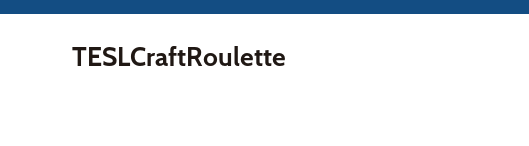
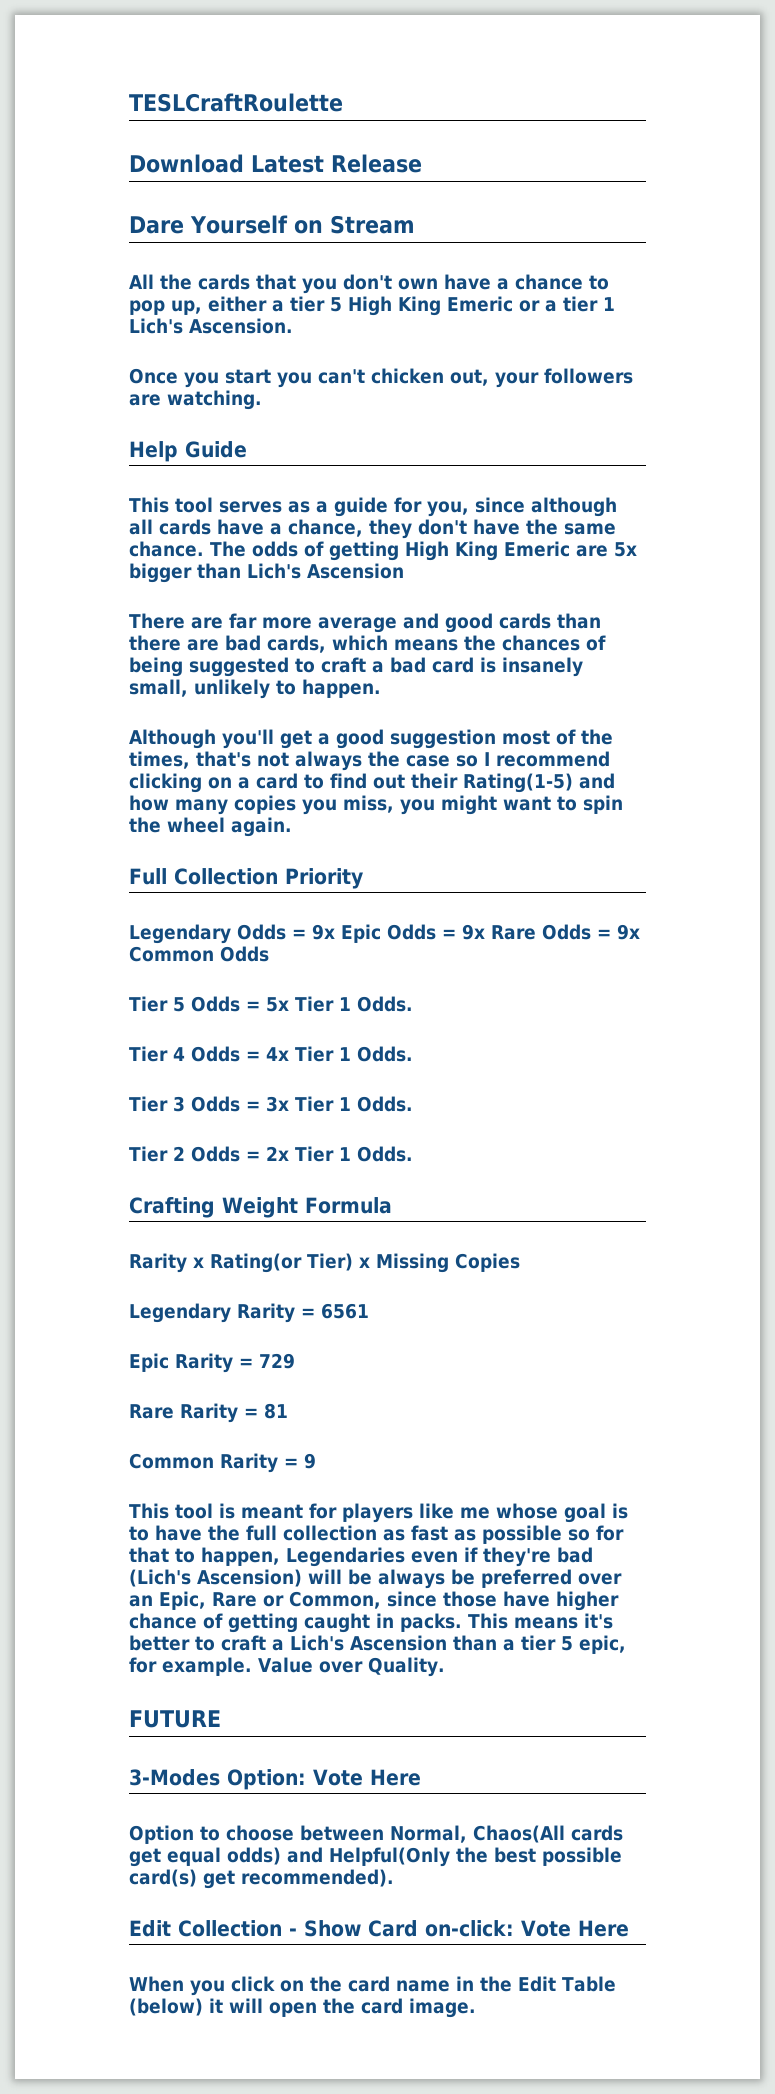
+ Download Latest Release
+ Dare Yourself on Stream
+ All the cards that you don't own have a chance to pop up, either a tier 5 High King Emeric or a tier 1 Lich's Ascension.
+ Once you start you can't chicken out, your followers are watching.
+ Help Guide
+ This tool serves as a guide for you, since although all cards have a chance, they don't have the same chance. The odds of getting High King Emeric are 5x bigger than Lich's Ascension
+ There are far more average and good cards than there are bad cards, which means the chances of being suggested to craft a bad card is insanely small, unlikely to happen.
+ Although you'll get a good suggestion most of the times, that's not always the case so I recommend clicking on a card to find out their Rating(1-5) and how many copies you miss, you might want to spin the wheel again.
+ Full Collection Priority
+ Legendary Odds = 9x Epic Odds = 9x Rare Odds = 9x Common Odds
+ Tier 5 Odds = 5x Tier 1 Odds.
+ Tier 4 Odds = 4x Tier 1 Odds.
+ Tier 3 Odds = 3x Tier 1 Odds.
+ Tier 2 Odds = 2x Tier 1 Odds.
+ Crafting Weight Formula
+ Rarity x Rating(or Tier) x Missing Copies
+ Legendary Rarity = 6561
+ Epic Rarity = 729
+ Rare Rarity = 81
+ Common Rarity = 9
+ This tool is meant for players like me whose goal is to have the full collection as fast as possible so for that to happen, Legendaries even if they're bad (Lich's Ascension) will be always be preferred over an Epic, Rare or Common, since those have higher chance of getting caught in packs. This means it's better to craft a Lich's Ascension than a tier 5 epic, for example. Value over Quality.
+ FUTURE
+ 3-Modes Option: Vote Here
+ Option to choose between Normal, Chaos(All cards get equal odds) and Helpful(Only the best possible card(s) get recommended).
+ Edit Collection - Show Card on-click: Vote Here
+ When you click on the card name in the Edit Table (below) it will open the card image.

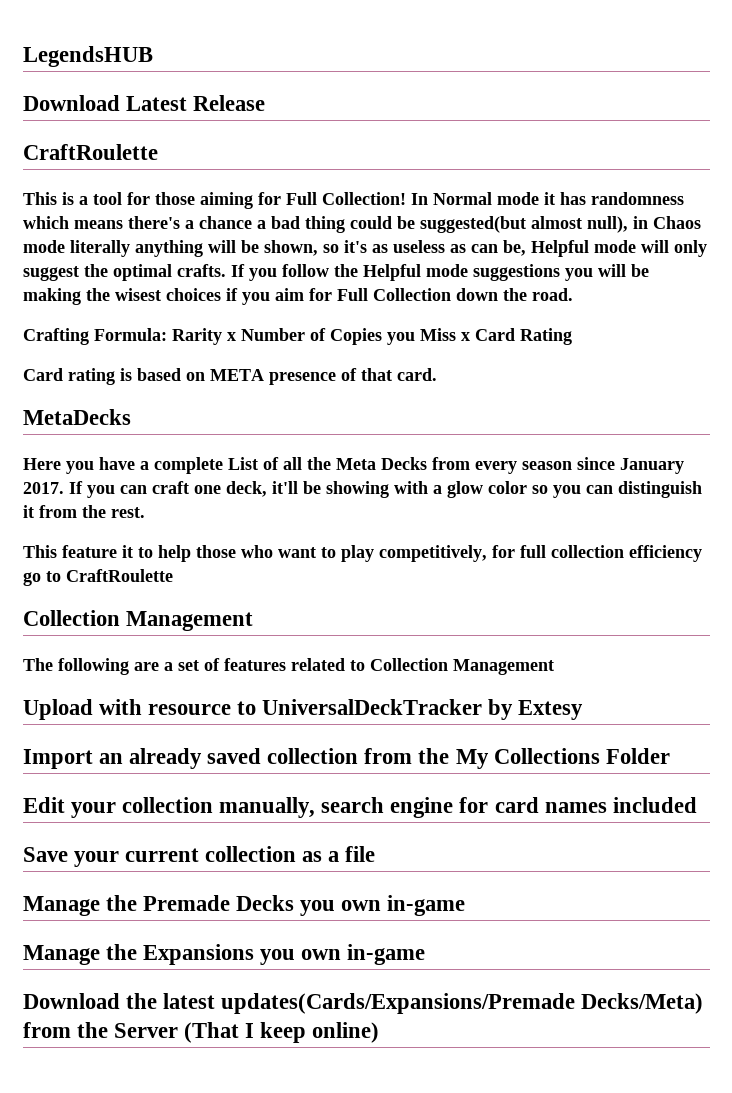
- TESLCraftRoulette
+ LegendsHUB
  Download Latest Release
- Dare Yourself on Stream
- All the cards that you don't own have a chance to pop up, either a tier 5 High King Emeric or a tier 1 Lich's Ascension.
- Once you start you can't chicken out, your followers are watching.
- Help Guide
- This tool serves as a guide for you, since although all cards have a chance, they don't have the same chance. The odds of getting High King Emeric are 5x bigger than Lich's Ascension
- There are far more average and good cards than there are bad cards, which means the chances of being suggested to craft a bad card is insanely small, unlikely to happen.
- Although you'll get a good suggestion most of the times, that's not always the case so I recommend clicking on a card to find out their Rating(1-5) and how many copies you miss, you might want to spin the wheel again.
- Full Collection Priority
- Legendary Odds = 9x Epic Odds = 9x Rare Odds = 9x Common Odds
- Tier 5 Odds = 5x Tier 1 Odds.
- Tier 4 Odds = 4x Tier 1 Odds.
- Tier 3 Odds = 3x Tier 1 Odds.
- Tier 2 Odds = 2x Tier 1 Odds.
- Crafting Weight Formula
- Rarity x Rating(or Tier) x Missing Copies
- Legendary Rarity = 6561
- Epic Rarity = 729
- Rare Rarity = 81
- Common Rarity = 9
- This tool is meant for players like me whose goal is to have the full collection as fast as possible so for that to happen, Legendaries even if they're bad (Lich's Ascension) will be always be preferred over an Epic, Rare or Common, since those have higher chance of getting caught in packs. This means it's better to craft a Lich's Ascension than a tier 5 epic, for example. Value over Quality.
- FUTURE
- 3-Modes Option: Vote Here
- Option to choose between Normal, Chaos(All cards get equal odds) and Helpful(Only the best possible card(s) get recommended).
- Edit Collection - Show Card on-click: Vote Here
- When you click on the card name in the Edit Table (below) it will open the card image.
+ CraftRoulette
+ This is a tool for those aiming for Full Collection! In Normal mode it has randomness which means there's a chance a bad thing could be suggested(but almost null), in Chaos mode literally anything will be shown, so it's as useless as can be, Helpful mode will only suggest the optimal crafts. If you follow the Helpful mode suggestions you will be making the wisest choices if you aim for Full Collection down the road.
+ Crafting Formula: Rarity x Number of Copies you Miss x Card Rating
+ Card rating is based on META presence of that card.
+ MetaDecks
+ Here you have a complete List of all the Meta Decks from every season since January 2017. If you can craft one deck, it'll be showing with a glow color so you can distinguish it from the rest.
+ This feature it to help those who want to play competitively, for full collection efficiency go to CraftRoulette
+ Collection Management
+ The following are a set of features related to Collection Management
+ Upload with resource to UniversalDeckTracker by Extesy
+ Import an already saved collection from the My Collections Folder
+ Edit your collection manually, search engine for card names included
+ Save your current collection as a file
+ Manage the Premade Decks you own in-game
+ Manage the Expansions you own in-game
+ Download the latest updates(Cards/Expansions/Premade Decks/Meta) from the Server (That I keep online)

